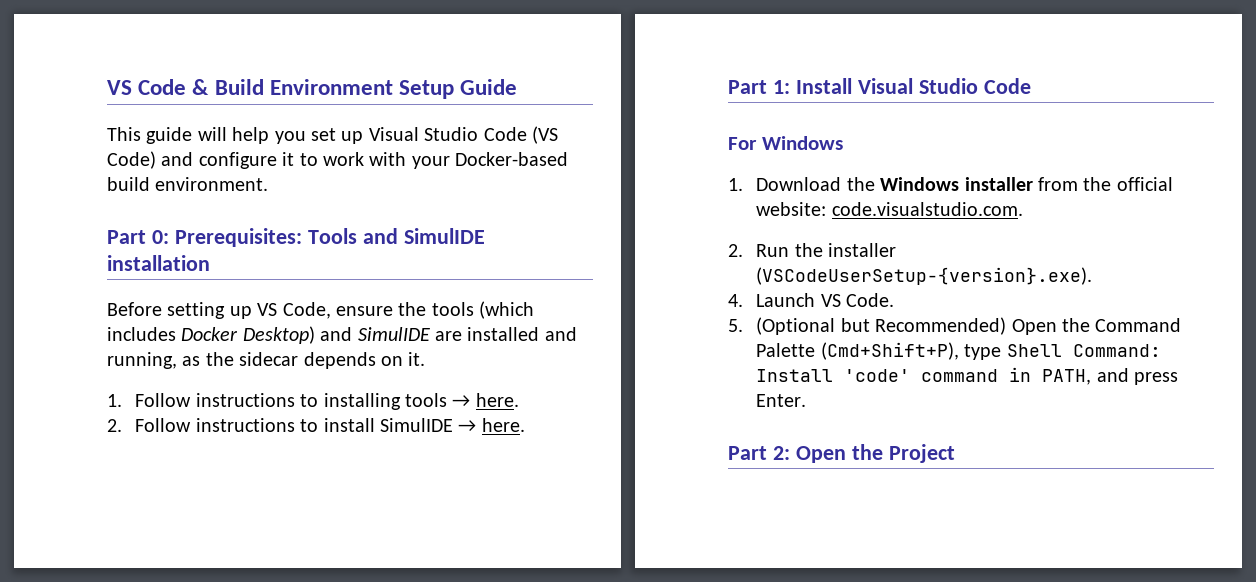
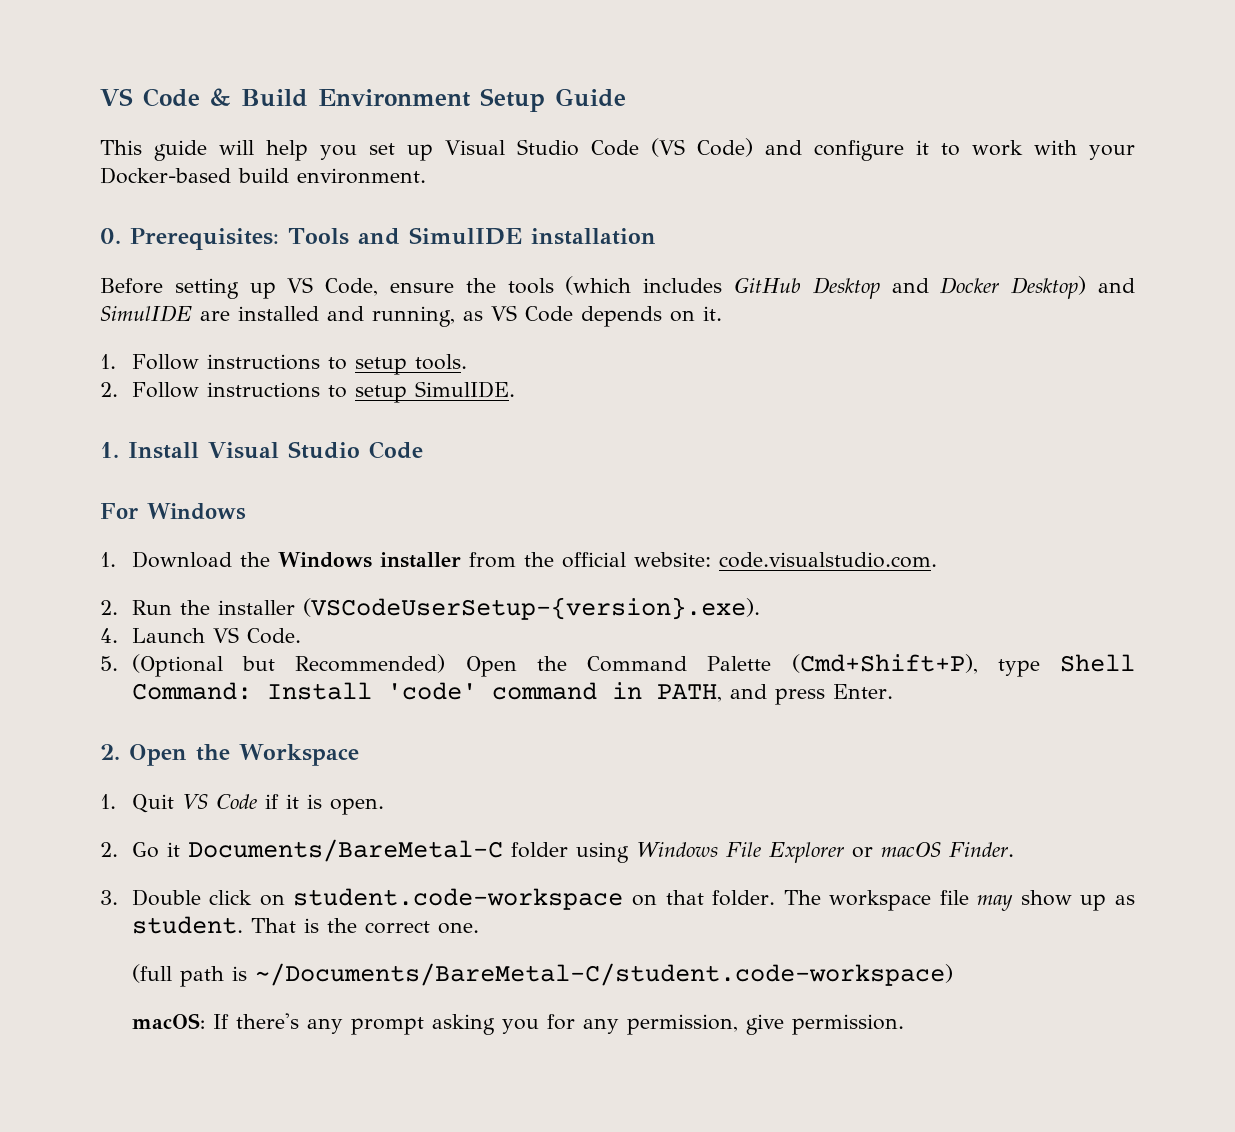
- Part 0: Prerequisites: Tools and SimulIDE installation
+ 0. Prerequisites: Tools and SimulIDE installation
- Before setting up VS Code, ensure the tools (which includes Docker Desktop) and SimulIDE are installed and running, as the sidecar depends on it.
+ Before setting up VS Code, ensure the tools (which includes GitHub Desktop and Docker Desktop) and SimulIDE are installed and running, as VS Code depends on it.
- 1. Follow instructions to installing tools → here.
+ 1. Follow instructions to setup tools.
- 2. Follow instructions to install SimulIDE → here.
- Part 1: Install Visual Studio Code
+ 2. Follow instructions to setup SimulIDE.
+ 1. Install Visual Studio Code
- Part 2: Open the Project
+ 2. Open the Workspace
+ 1. Quit VS Code if it is open.
+ 2. Go it Documents/BareMetal-C folder using Windows File Explorer or macOS Finder.
+ 3. Double click on student.code-workspace on that folder. The workspace file may show up as student. That is the correct one.
+ (full path is ~/Documents/BareMetal-C/student.code-workspace)
+ macOS: If there's any prompt asking you for any permission, give permission.

